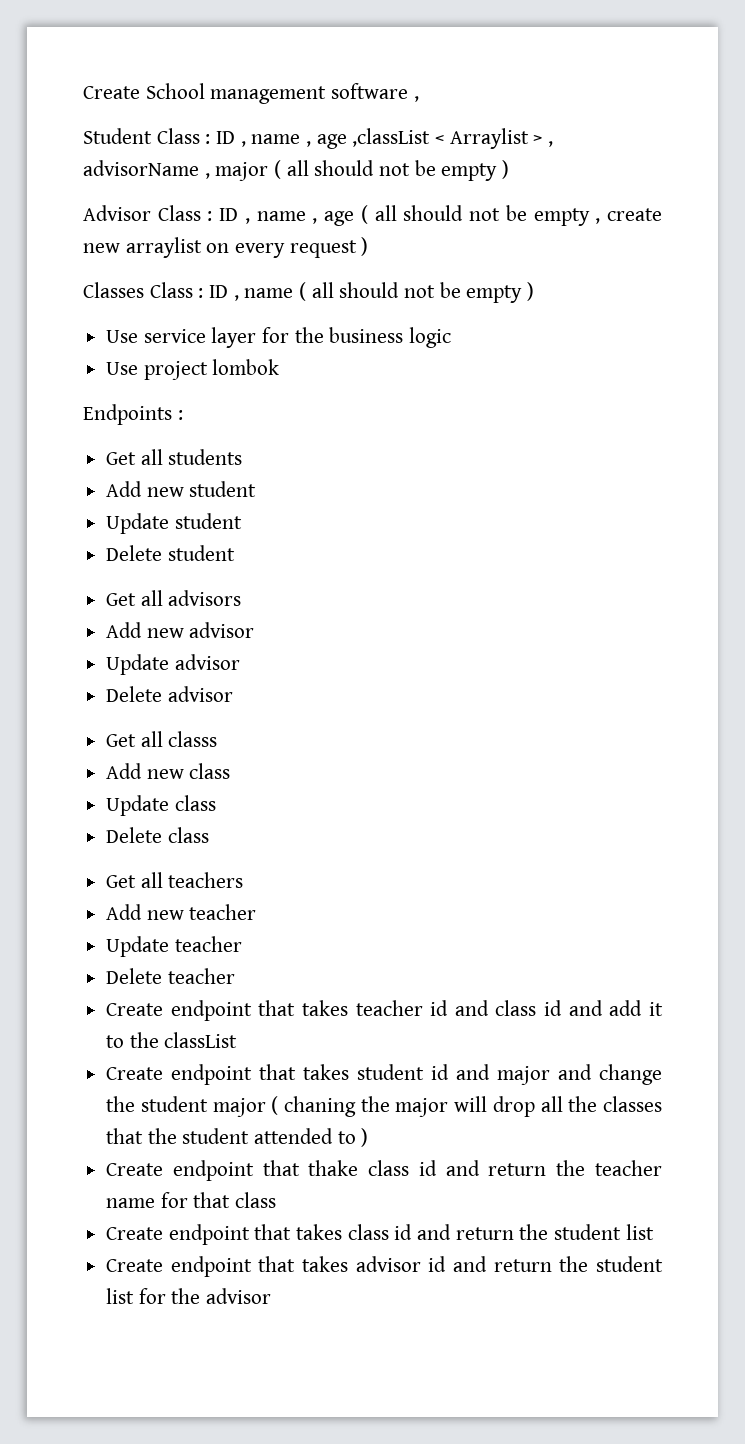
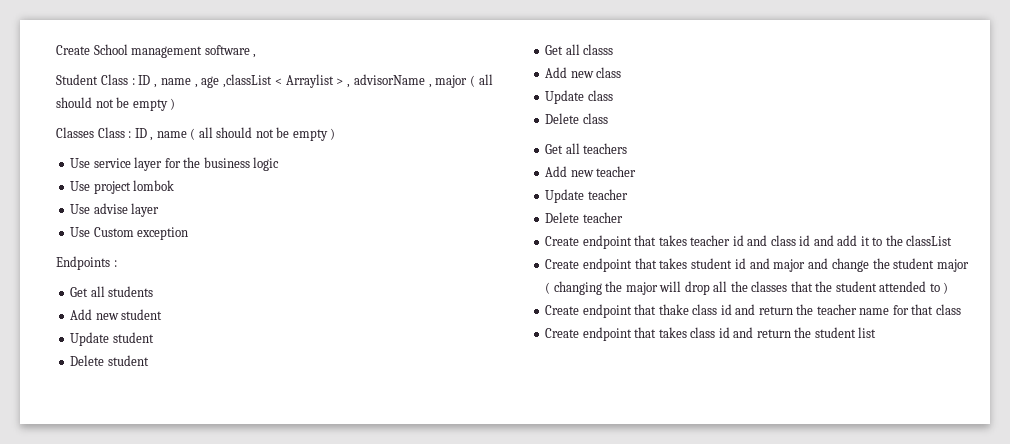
- Advisor Class : ID , name , age ( all should not be empty , create new arraylist on every request )
+ Use advise layer
+ Use Custom exception
- Get all advisors
- Add new advisor
- Update advisor
- Delete advisor
- Create endpoint that takes student id and major and change the student major ( chaning the major will drop all the classes that the student attended to )
+ Create endpoint that takes student id and major and change the student major ( changing the major will drop all the classes that the student attended to )
- Create endpoint that takes advisor id and return the student list for the advisor

